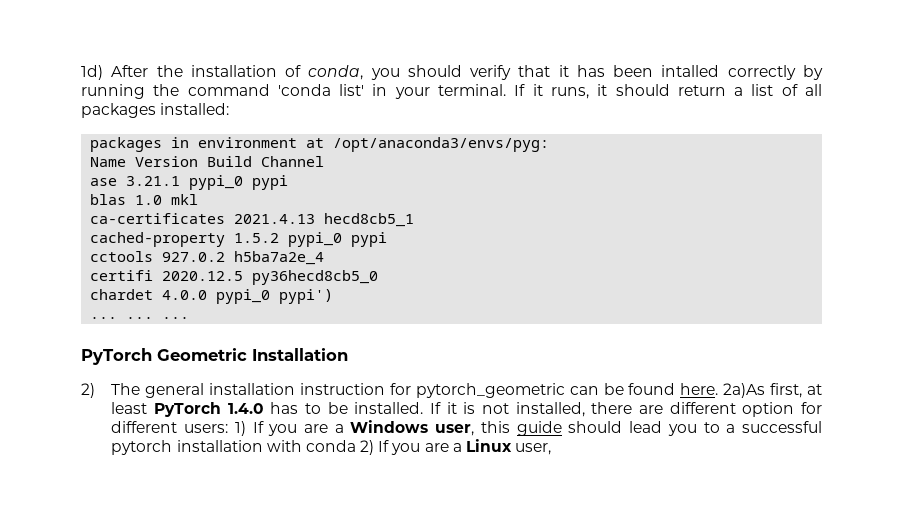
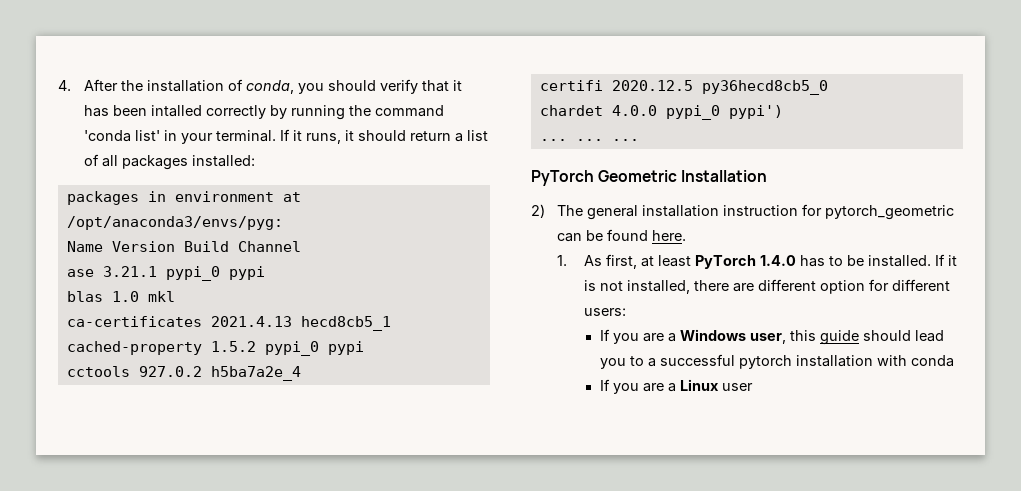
- 1d) After the installation of conda, you should verify that it has been intalled correctly by running the command 'conda list' in your terminal.
+ 4. After the installation of conda, you should verify that it has been intalled correctly by running the command 'conda list' in your terminal.
- 2) The general installation instruction for pytorch_geometric can be found here. 2a)As first, at least PyTorch 1.4.0 has to be installed.
+ 2) The general installation instruction for pytorch_geometric can be found here.
+ 1. As first, at least PyTorch 1.4.0 has to be installed.
- If it is not installed, there are different option for different users: 1) If you are a Windows user, this guide should lead you to a successful pytorch installation with conda 2) If you are a Linux user,
+ If it is not installed, there are different option for different users:
+ If you are a Windows user, this guide should lead you to a successful pytorch installation with conda
+ If you are a Linux user

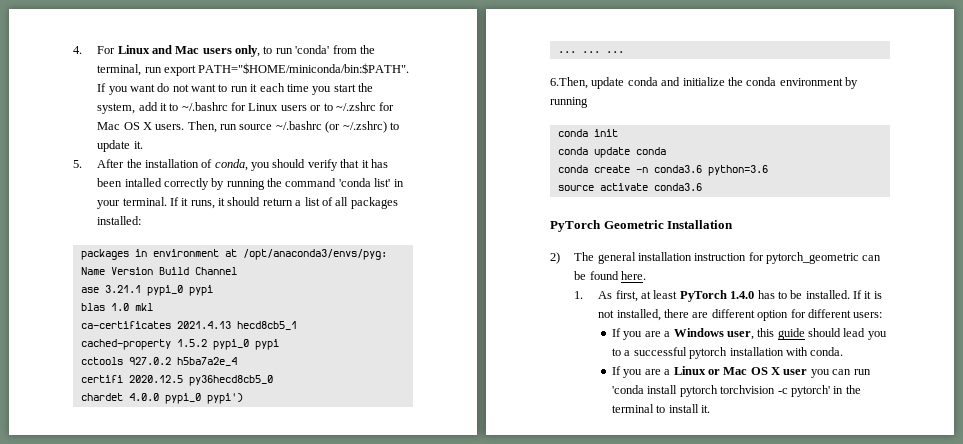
- 4. After the installation of conda, you should verify that it has been intalled correctly by running the command 'conda list' in your terminal.
+ 4. For Linux and Mac users only, to run 'conda' from the terminal, run export PATH="$HOME/miniconda/bin:$PATH". If you want do not want to run it each time you start the system, add it to ~/.bashrc for Linux users or to ~/.zshrc for Mac OS X users. Then, run source ~/.bashrc (or ~/.zshrc) to update it.
+ 5. After the installation of conda, you should verify that it has been intalled correctly by running the command 'conda list' in your terminal.
+ 6.Then, update conda and initialize the conda environment by running
+ conda init
+ conda update conda
+ conda create -n conda3.6 python=3.6
+ source activate conda3.6
- If you are a Windows user, this guide should lead you to a successful pytorch installation with conda
+ If you are a Windows user, this guide should lead you to a successful pytorch installation with conda.
- If you are a Linux user
+ If you are a Linux or Mac OS X user you can run 'conda install pytorch torchvision -c pytorch' in the terminal to install it.

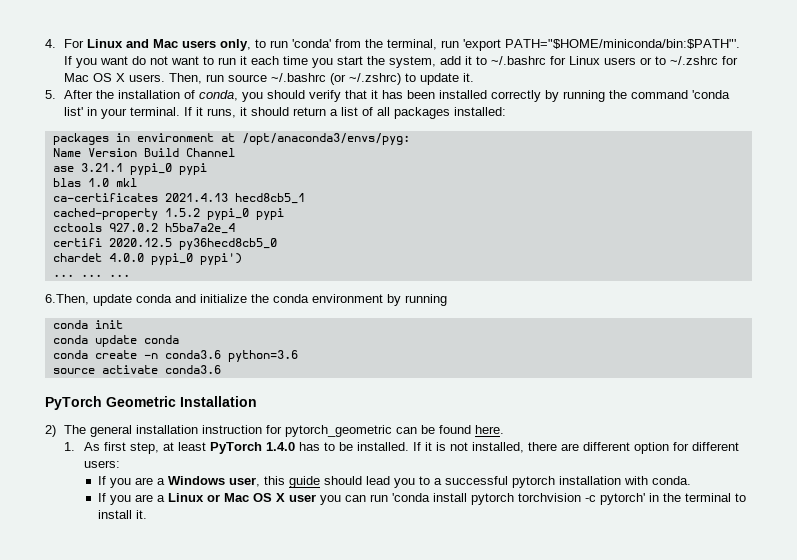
- 4. For Linux and Mac users only, to run 'conda' from the terminal, run export PATH="$HOME/miniconda/bin:$PATH".
+ 4. For Linux and Mac users only, to run 'conda' from the terminal, run 'export PATH="$HOME/miniconda/bin:$PATH"'.
- 5. After the installation of conda, you should verify that it has been intalled correctly by running the command 'conda list' in your terminal.
+ 5. After the installation of conda, you should verify that it has been installed correctly by running the command 'conda list' in your terminal.
- 1. As first, at least PyTorch 1.4.0 has to be installed.
+ 1. As first step, at least PyTorch 1.4.0 has to be installed.

